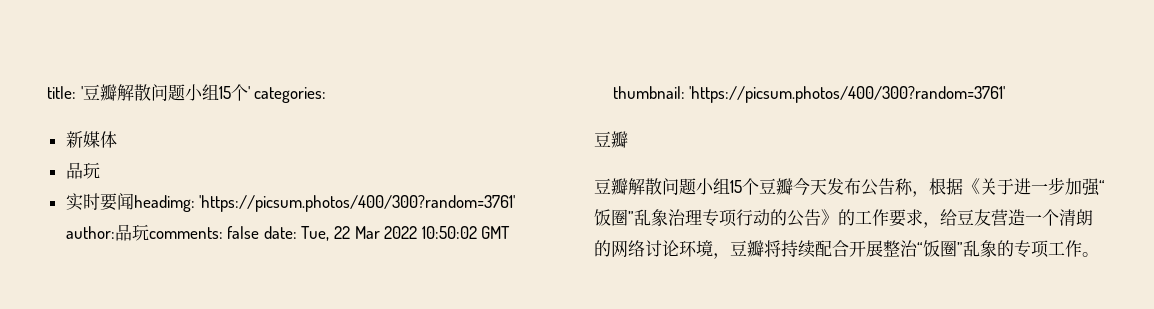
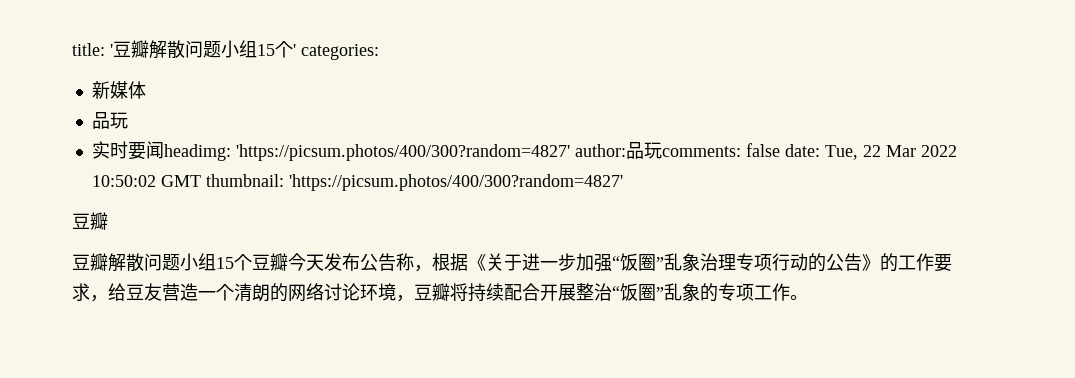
- 实时要闻headimg: 'https://picsum.photos/400/300?random=3761' author:品玩comments: false date: Tue, 22 Mar 2022 10:50:02 GMT thumbnail: 'https://picsum.photos/400/300?random=3761'
+ 实时要闻headimg: 'https://picsum.photos/400/300?random=4827' author:品玩comments: false date: Tue, 22 Mar 2022 10:50:02 GMT thumbnail: 'https://picsum.photos/400/300?random=4827'

